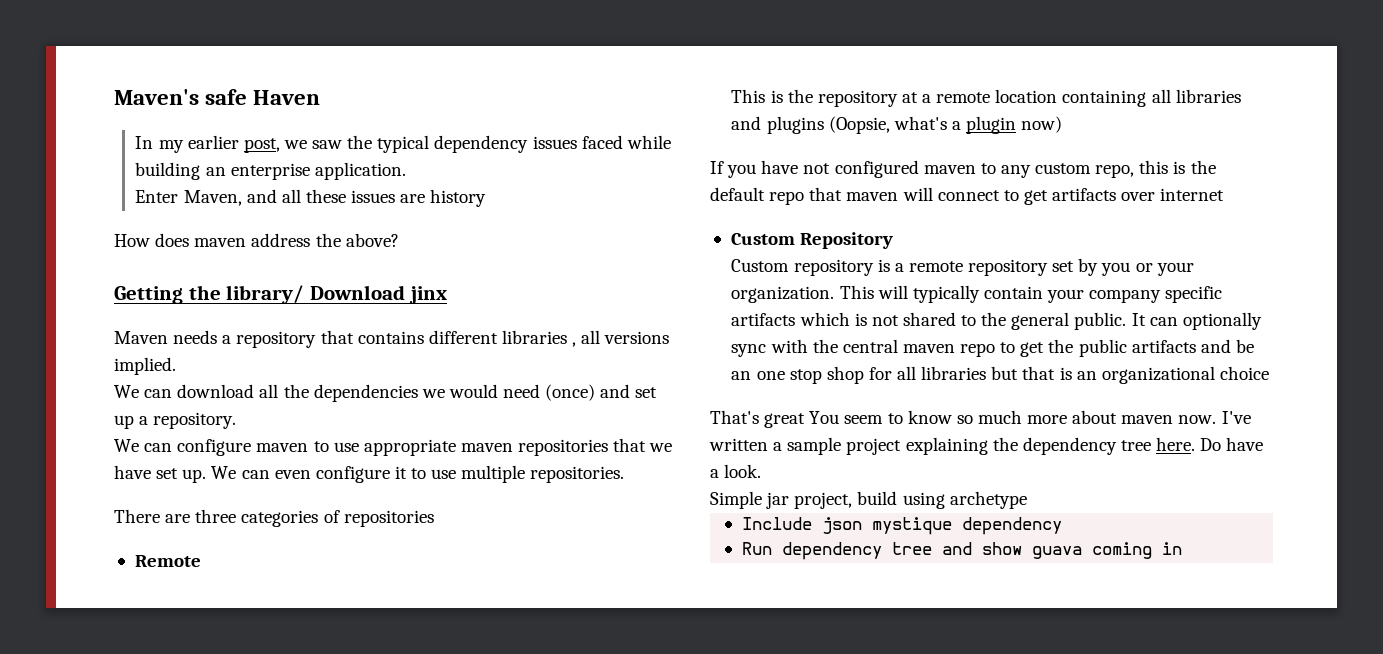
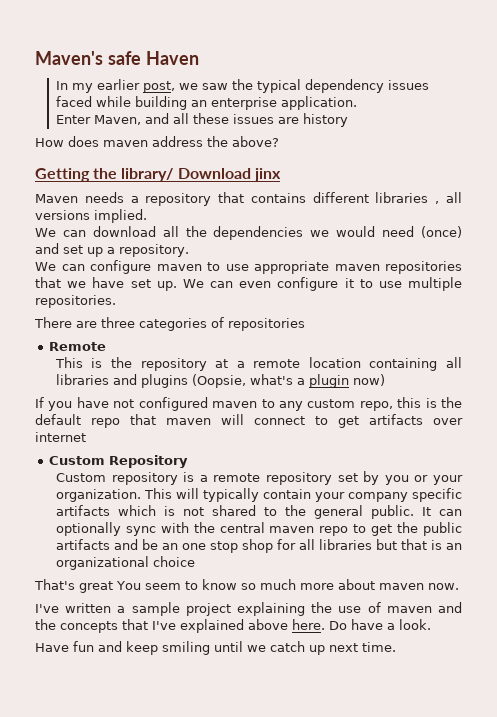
- That's great You seem to know so much more about maven now. I've written a sample project explaining the dependency tree here.
+ That's great You seem to know so much more about maven now.
+ I've written a sample project explaining the use of maven and the concepts that I've explained above here.
- Simple jar project, build using archetype
- Include json mystique dependency
- Run dependency tree and show guava coming in
+ Have fun and keep smiling until we catch up next time.

